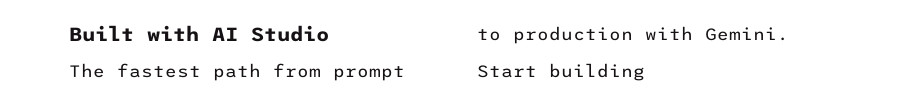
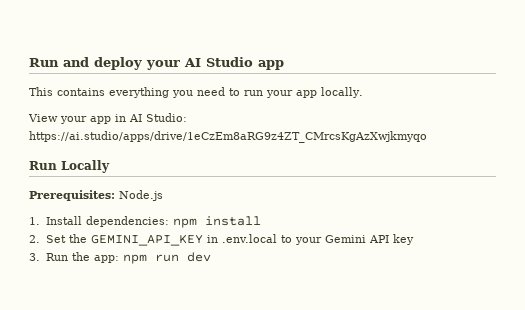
- Built with AI Studio
- The fastest path from prompt to production with Gemini.
- Start building
+ Run and deploy your AI Studio app
+ This contains everything you need to run your app locally.
+ View your app in AI Studio: https://ai.studio/apps/drive/1eCzEm8aRG9z4ZT_CMrcsKgAzXwjkmyqo
+ Run Locally
+ Prerequisites: Node.js
+ 1. Install dependencies: npm install
+ 2. Set the GEMINI_API_KEY in .env.local to your Gemini API key
+ 3. Run the app: npm run dev

